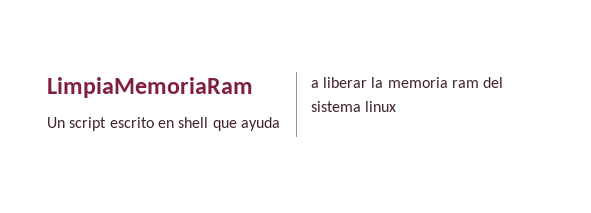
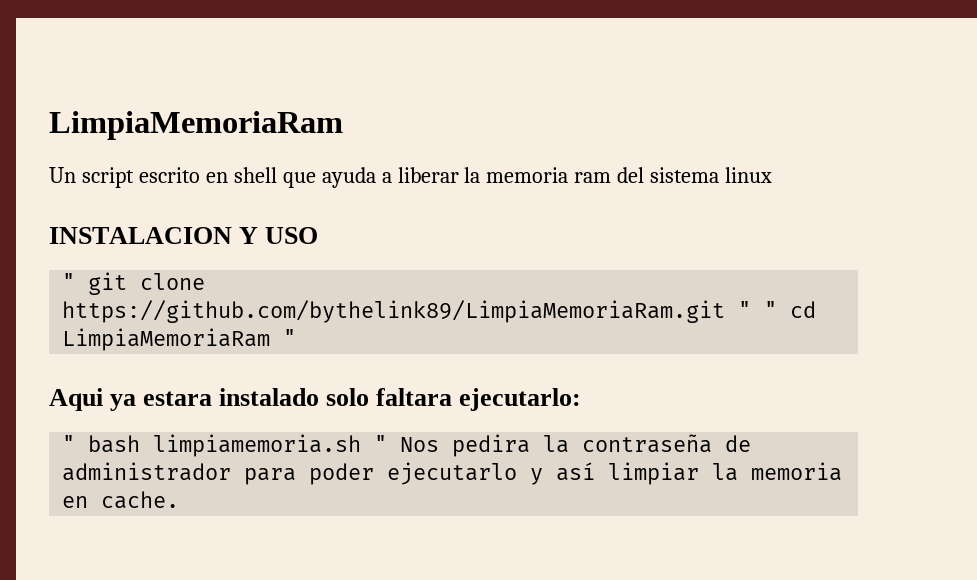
+ INSTALACION Y USO
+ " git clone https://github.com/bythelink89/LimpiaMemoriaRam.git " " cd LimpiaMemoriaRam "
+ Aqui ya estara instalado solo faltara ejecutarlo:
+ " bash limpiamemoria.sh " Nos pedira la contraseña de administrador para poder ejecutarlo y así limpiar la memoria en cache.

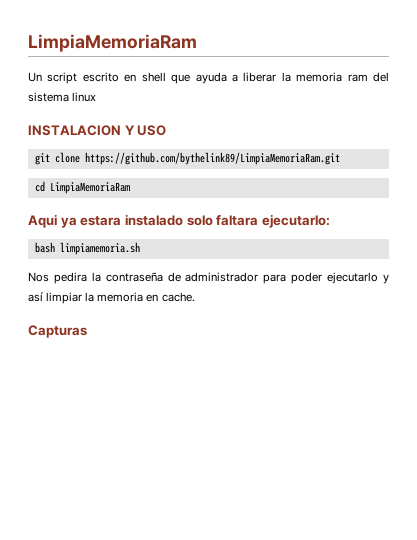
- " git clone https://github.com/bythelink89/LimpiaMemoriaRam.git " " cd LimpiaMemoriaRam "
+ git clone https://github.com/bythelink89/LimpiaMemoriaRam.git
+ cd LimpiaMemoriaRam
- " bash limpiamemoria.sh " Nos pedira la contraseña de administrador para poder ejecutarlo y así limpiar la memoria en cache.
+ bash limpiamemoria.sh
+ Nos pedira la contraseña de administrador para poder ejecutarlo y así limpiar la memoria en cache.
+ Capturas

